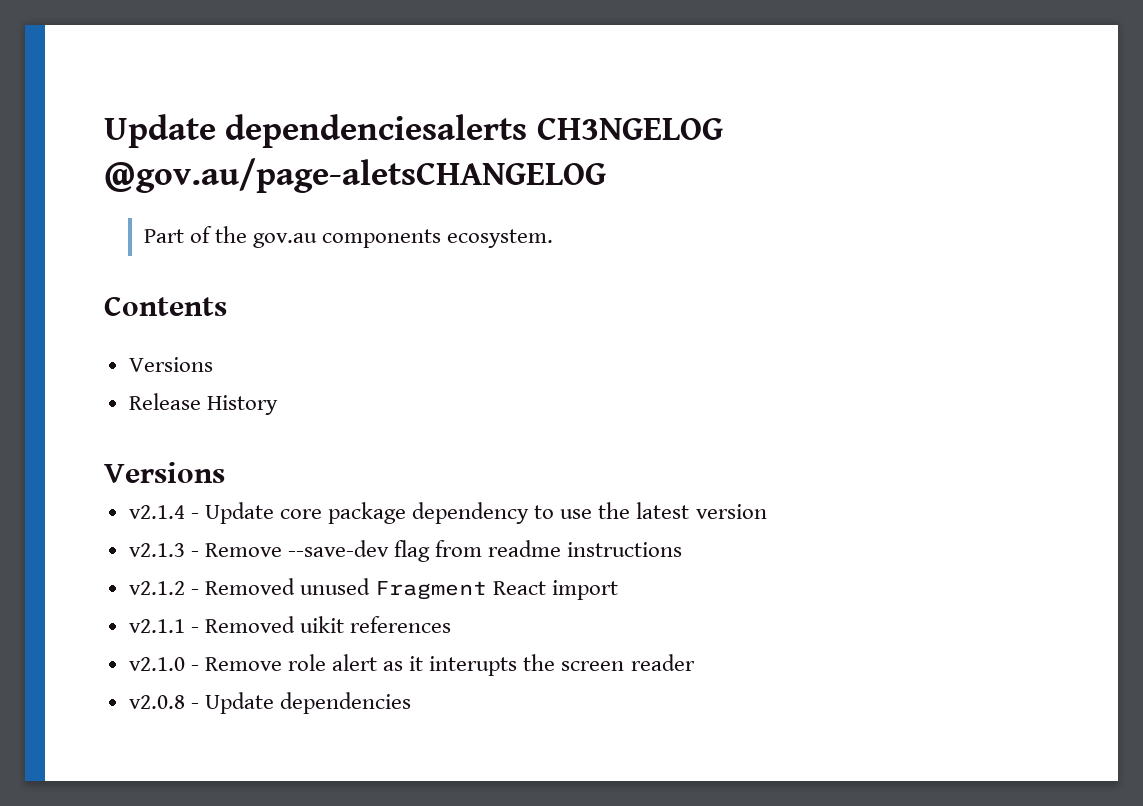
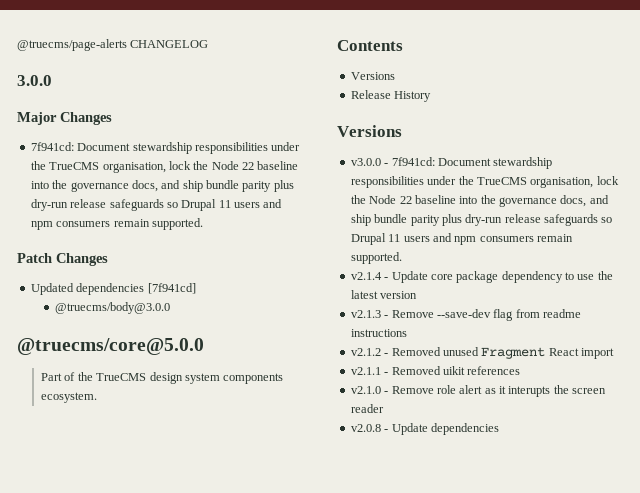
- Update dependenciesalerts CH3NGELOG @gov.au/page-aletsCHANGELOG
+ @truecms/page-alerts CHANGELOG
+ 3.0.0
+ Major Changes
+ 7f941cd: Document stewardship responsibilities under the TrueCMS organisation, lock the Node 22 baseline into the governance docs, and ship bundle parity plus dry-run release safeguards so Drupal 11 users and npm consumers remain supported.
+ Patch Changes
+ Updated dependencies [7f941cd]
+ @truecms/body@3.0.0
+ @truecms/core@5.0.0
- Part of the gov.au components ecosystem.
+ Part of the TrueCMS design system components ecosystem.
+ v3.0.0 - 7f941cd: Document stewardship responsibilities under the TrueCMS organisation, lock the Node 22 baseline into the governance docs, and ship bundle parity plus dry-run release safeguards so Drupal 11 users and npm consumers remain supported.

